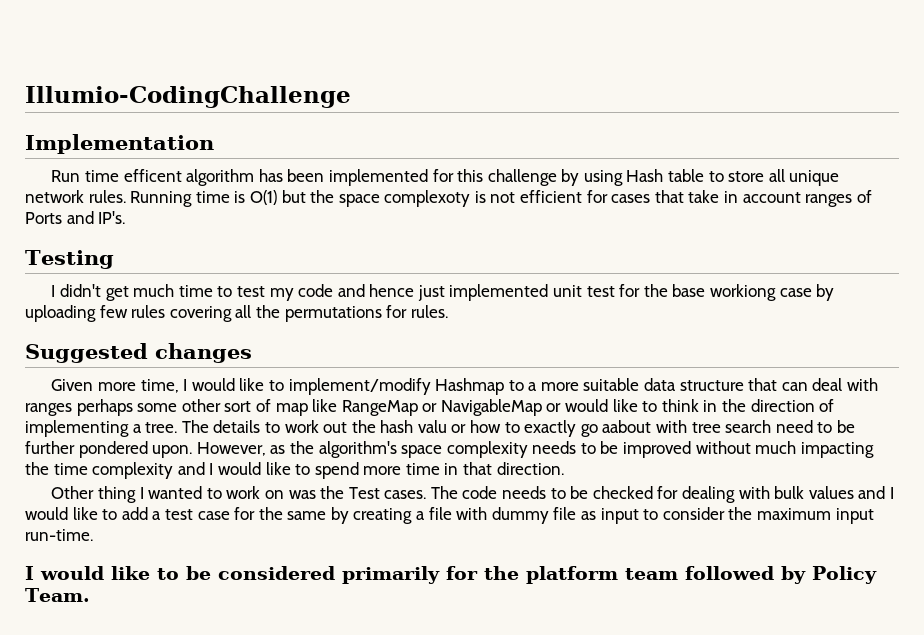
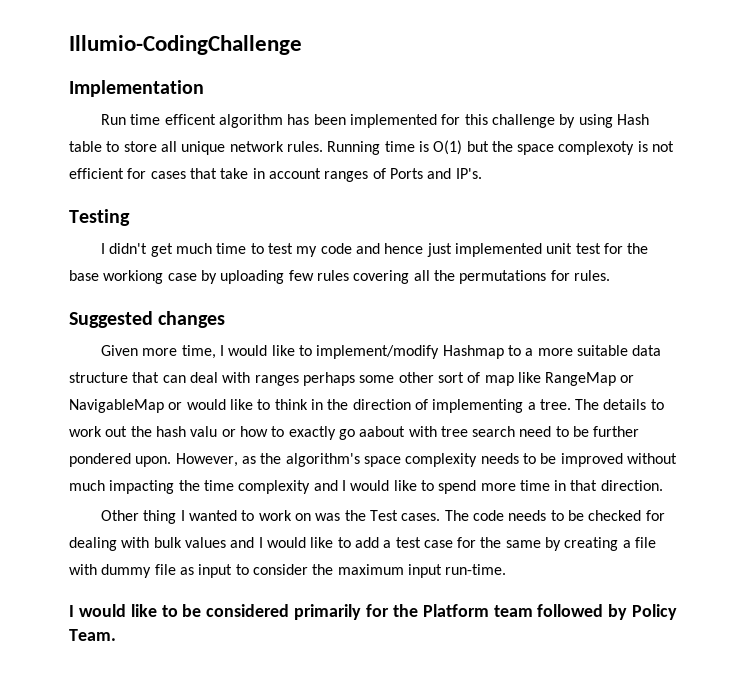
- I would like to be considered primarily for the platform team followed by Policy Team.
+ I would like to be considered primarily for the Platform team followed by Policy Team.

